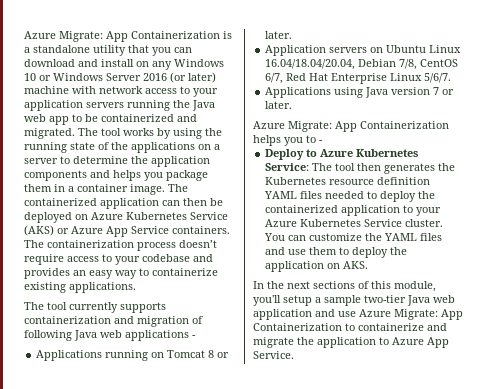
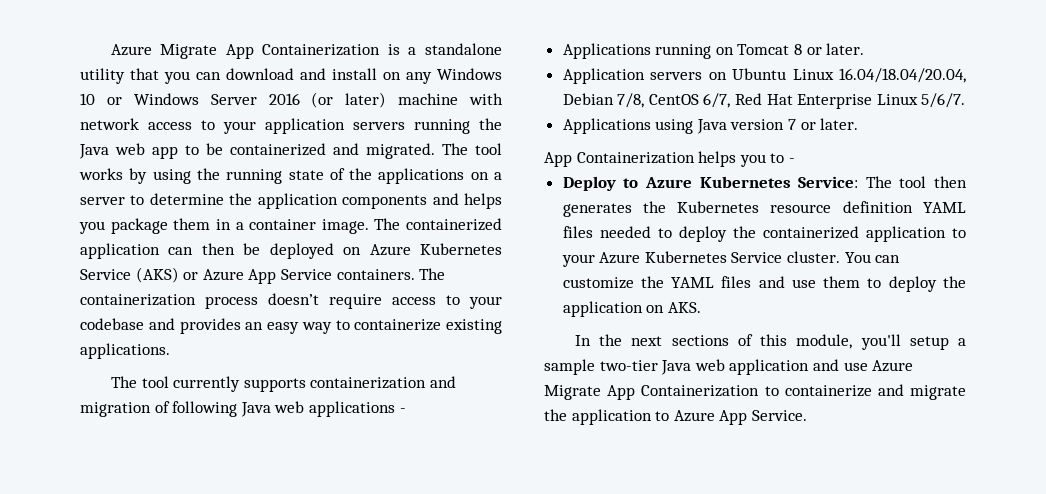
- Azure Migrate: App Containerization is a standalone utility that you can download and install on any Windows 10 or Windows Server 2016 (or later) machine with network access to your application servers running the Java web app to be containerized and migrated.
+ Azure Migrate App Containerization is a standalone utility that you can download and install on any Windows 10 or Windows Server 2016 (or later) machine with network access to your application servers running the Java web app to be containerized and migrated.
- Azure Migrate: App Containerization helps you to -
+ App Containerization helps you to -
- In the next sections of this module, you'll setup a sample two-tier Java web application and use Azure Migrate: App Containerization to containerize and migrate the application to Azure App Service.
+ In the next sections of this module, you'll setup a sample two-tier Java web application and use Azure Migrate App Containerization to containerize and migrate the application to Azure App Service.

